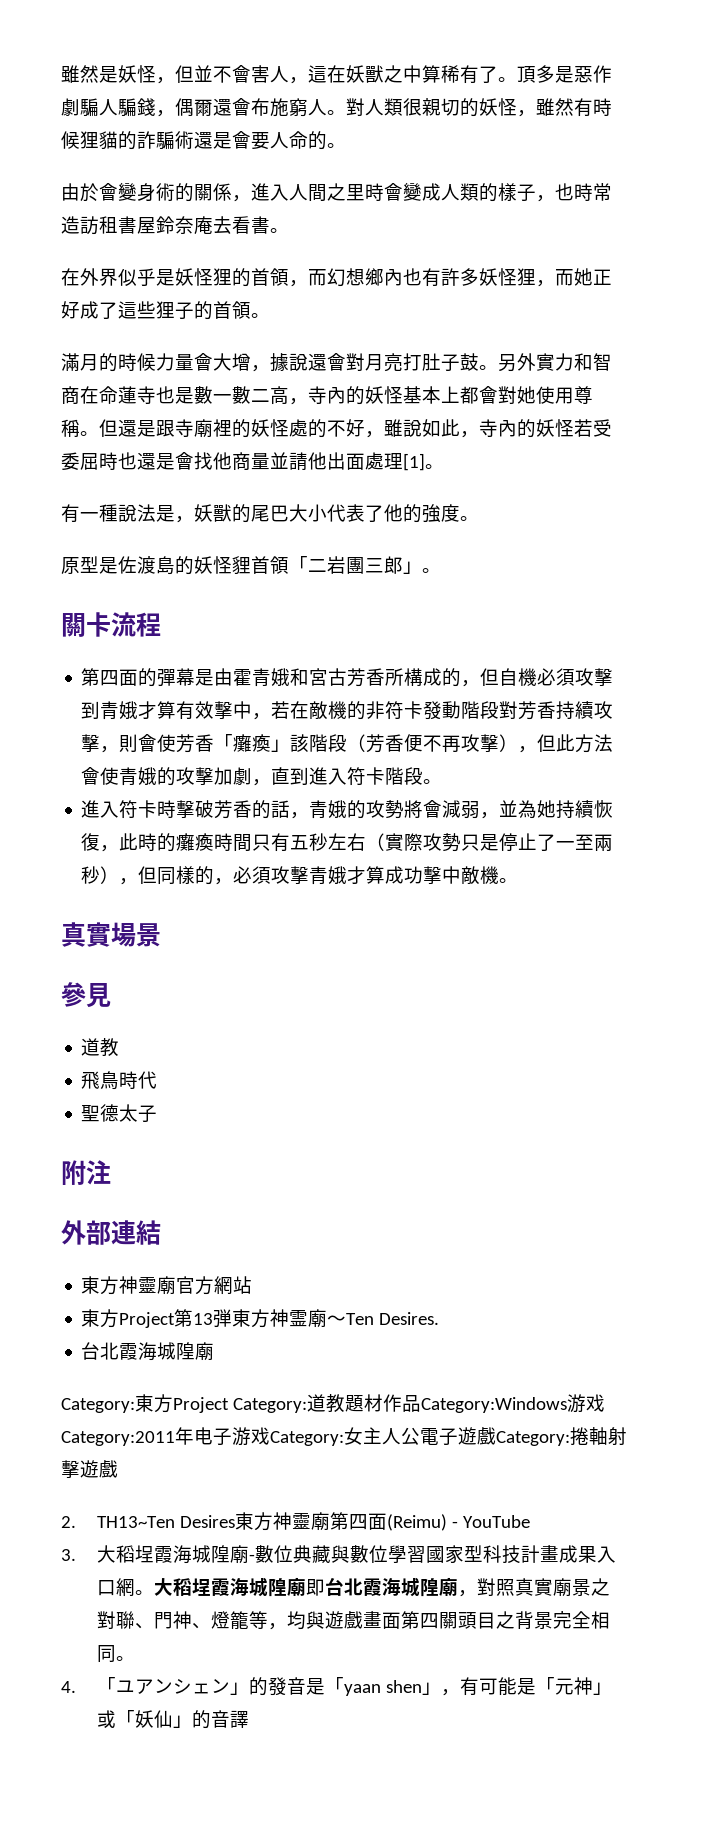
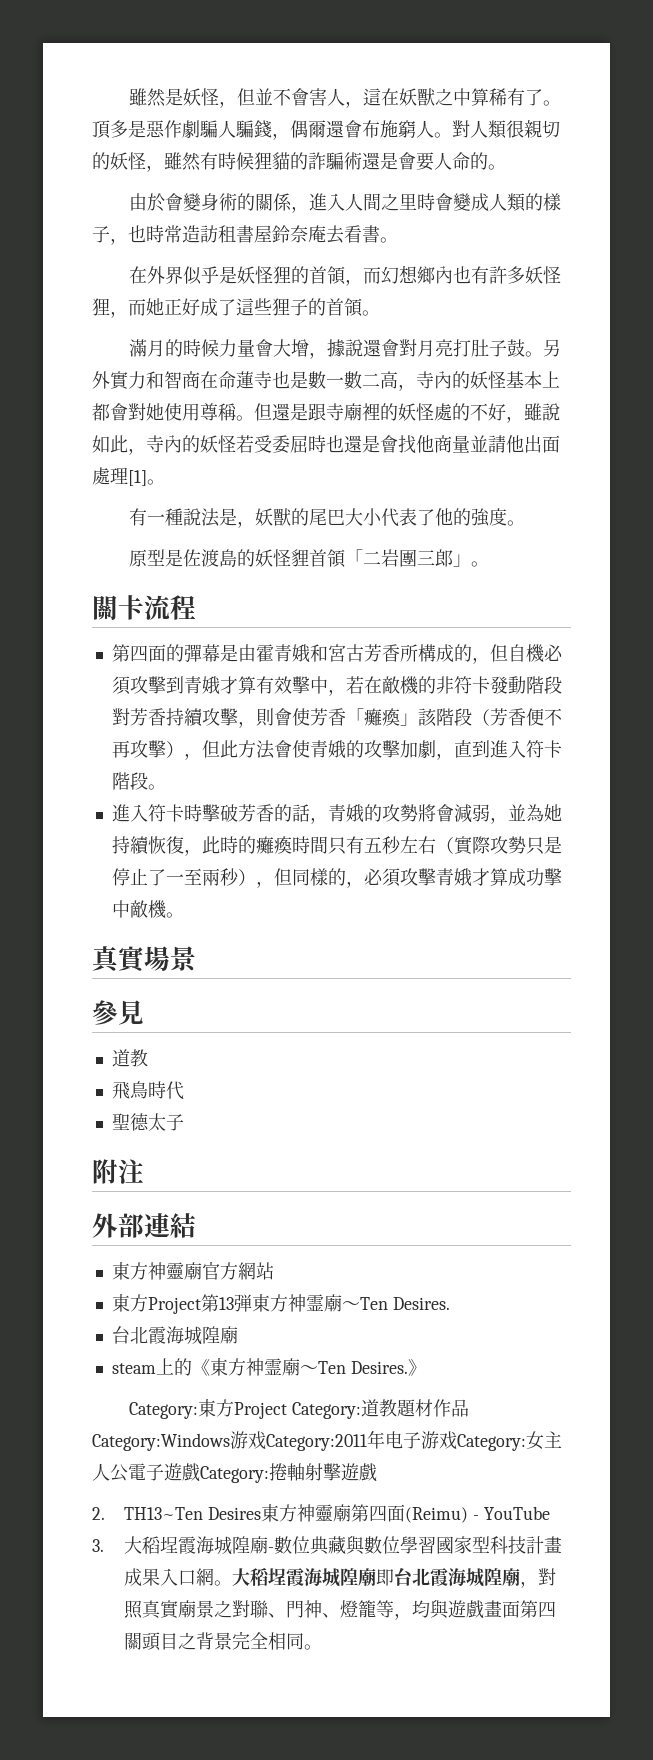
+ steam上的《東方神霊廟〜Ten Desires.》
- 4.「ユアンシェン」的發音是「yaan shen」，有可能是「元神」或「妖仙」的音譯

